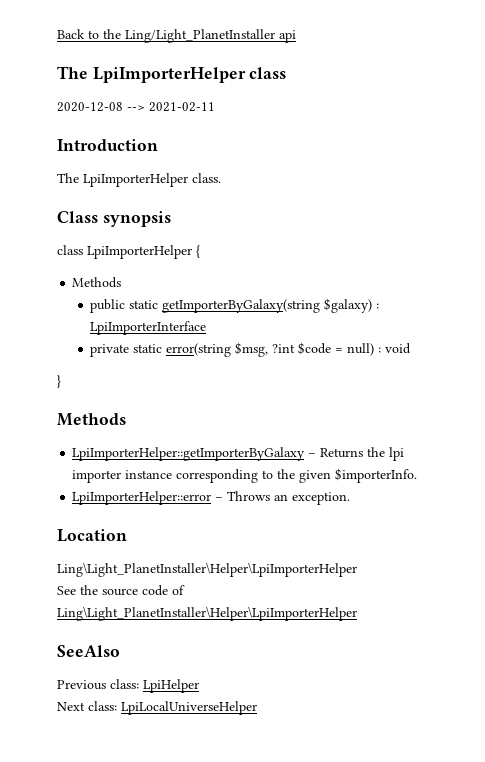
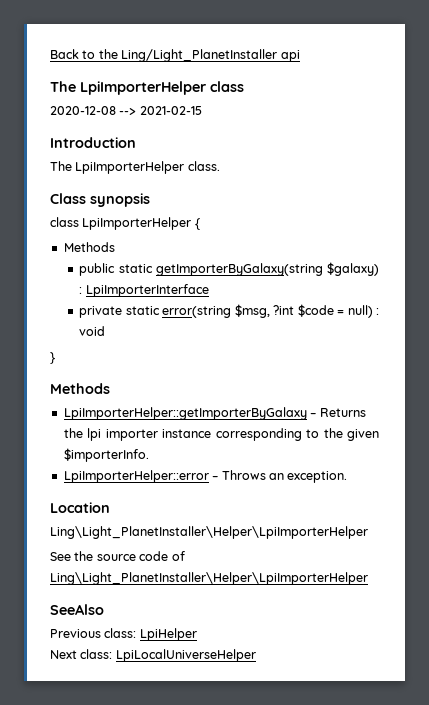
- 2020-12-08 --> 2021-02-11
+ 2020-12-08 --> 2021-02-15

